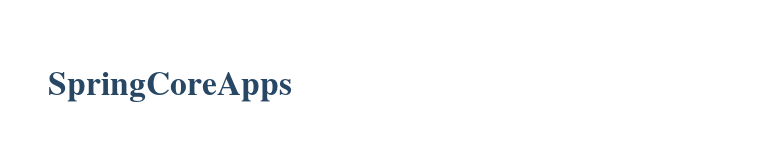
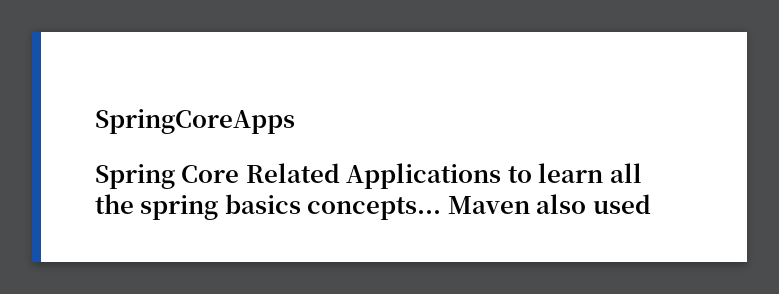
+ Spring Core Related Applications to learn all the spring basics concepts... Maven also used

